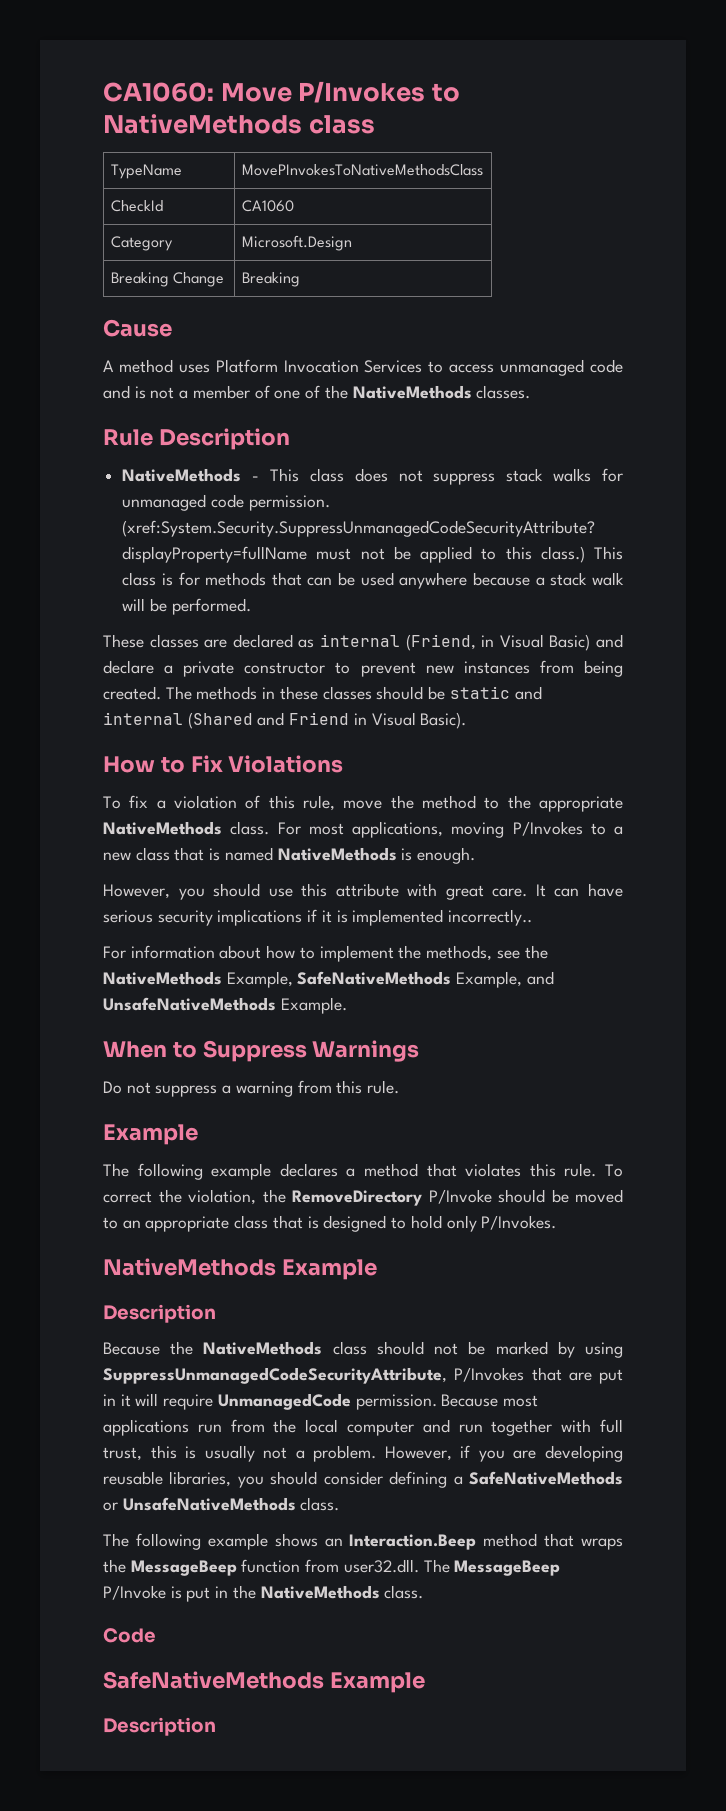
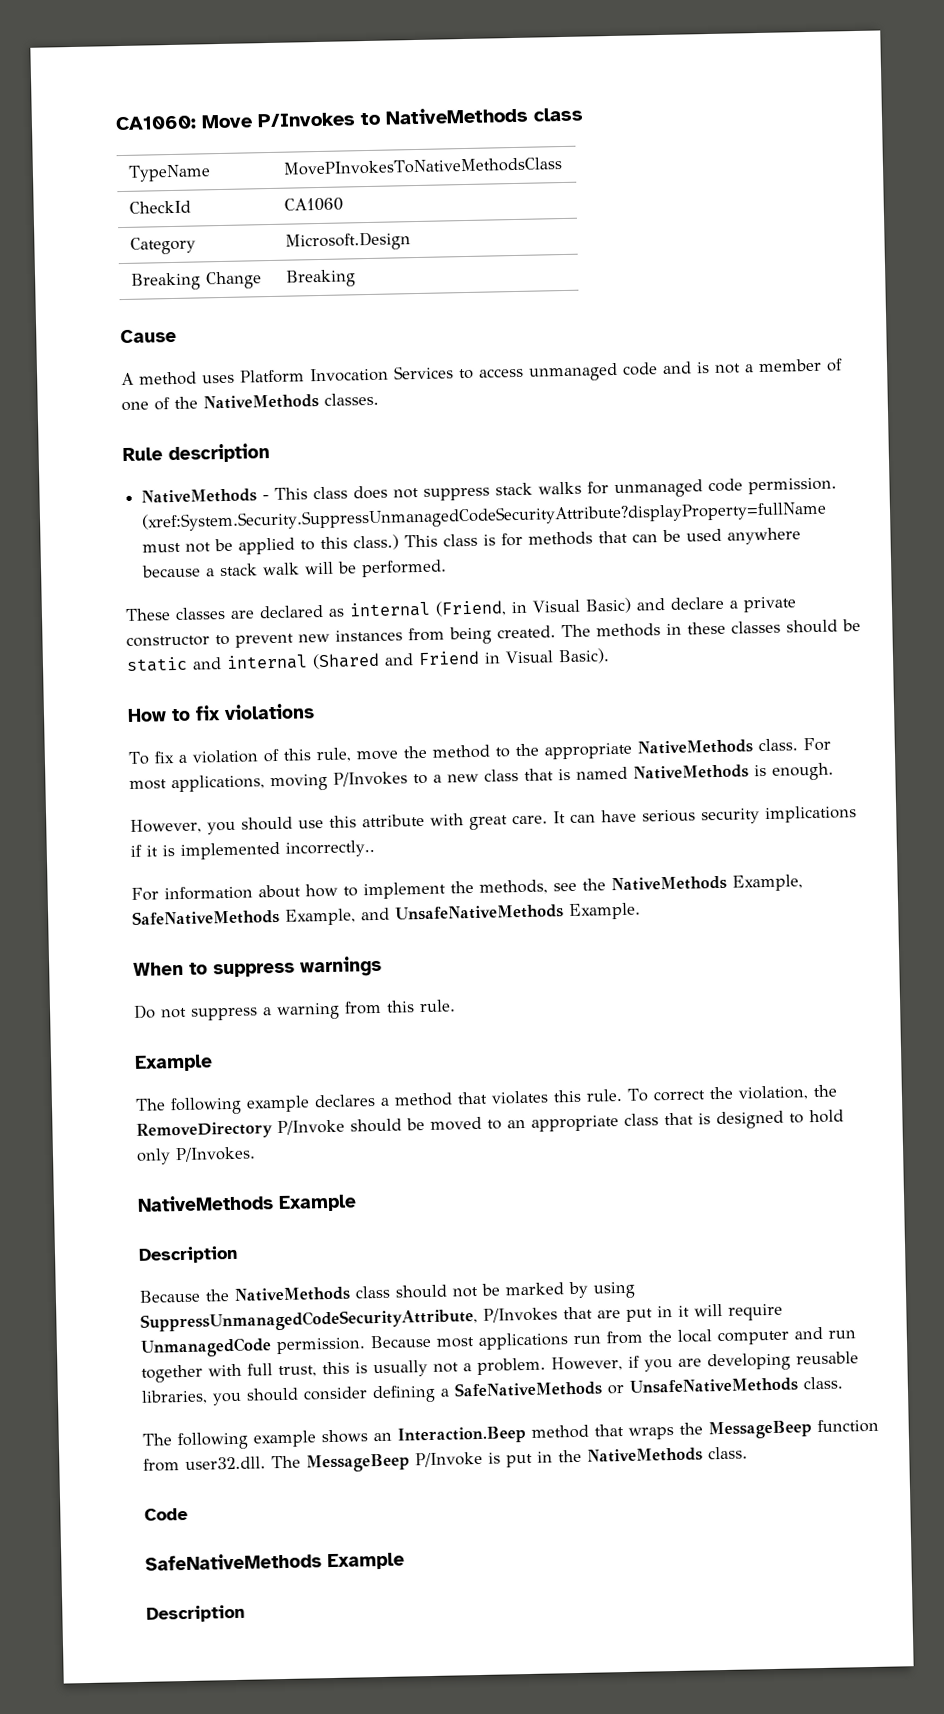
- Rule Description
+ Rule description
- How to Fix Violations
+ How to fix violations
- When to Suppress Warnings
+ When to suppress warnings

